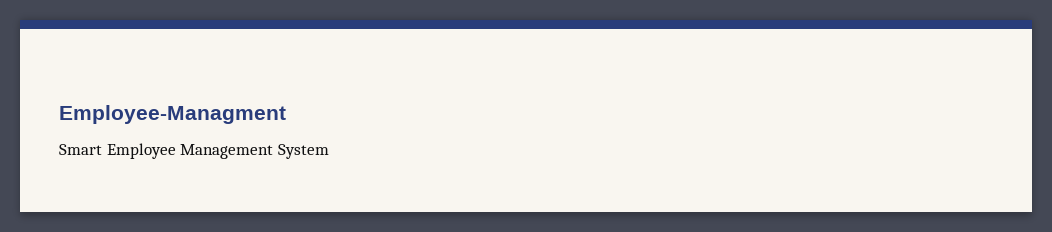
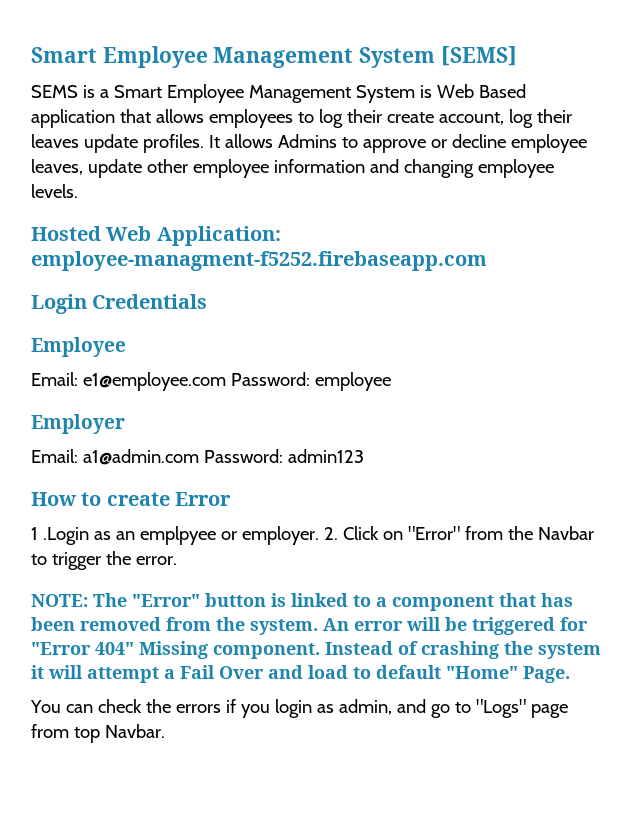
- Employee-Managment
- Smart Employee Management System
+ Smart Employee Management System [SEMS]
+ SEMS is a Smart Employee Management System is Web Based application that allows employees to log their create account, log their leaves update profiles. It allows Admins to approve or decline employee leaves, update other employee information and changing employee levels.
+ Hosted Web Application: employee-managment-f5252.firebaseapp.com
+ Login Credentials
+ Employee
+ Email: e1@employee.com Password: employee
+ Employer
+ Email: a1@admin.com Password: admin123
+ How to create Error
+ 1 .Login as an emplpyee or employer. 2. Click on "Error" from the Navbar to trigger the error.
+ NOTE: The "Error" button is linked to a component that has been removed from the system. An error will be triggered for "Error 404" Missing component. Instead of crashing the system it will attempt a Fail Over and load to default "Home" Page.
+ You can check the errors if you login as admin, and go to "Logs" page from top Navbar.

